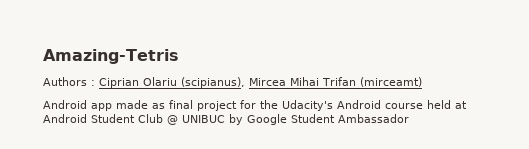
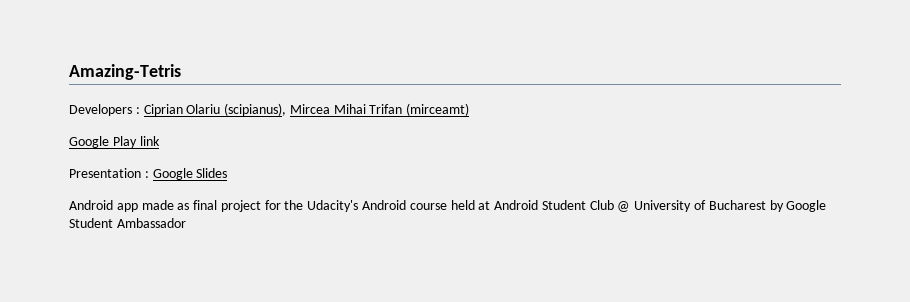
- Authors : Ciprian Olariu (scipianus), Mircea Mihai Trifan (mirceamt)
+ Developers : Ciprian Olariu (scipianus), Mircea Mihai Trifan (mirceamt)
+ Google Play link
+ Presentation : Google Slides
- Android app made as final project for the Udacity's Android course held at Android Student Club @ UNIBUC by Google Student Ambassador
+ Android app made as final project for the Udacity's Android course held at Android Student Club @ University of Bucharest by Google Student Ambassador

